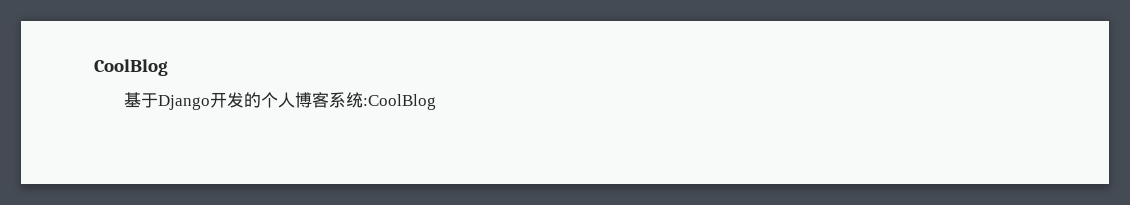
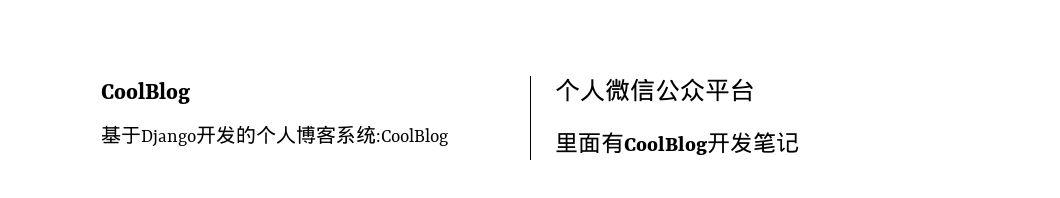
+ 个人微信公众平台
+ 里面有CoolBlog开发笔记

